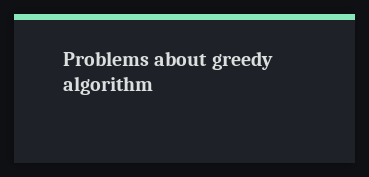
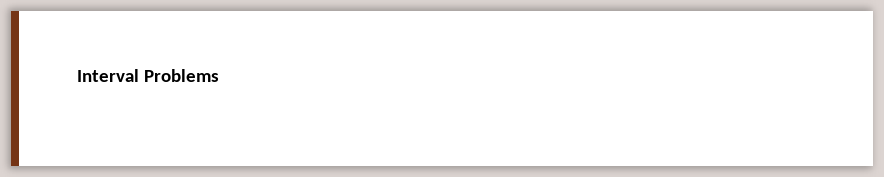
- Problems about greedy algorithm
+ Interval Problems

